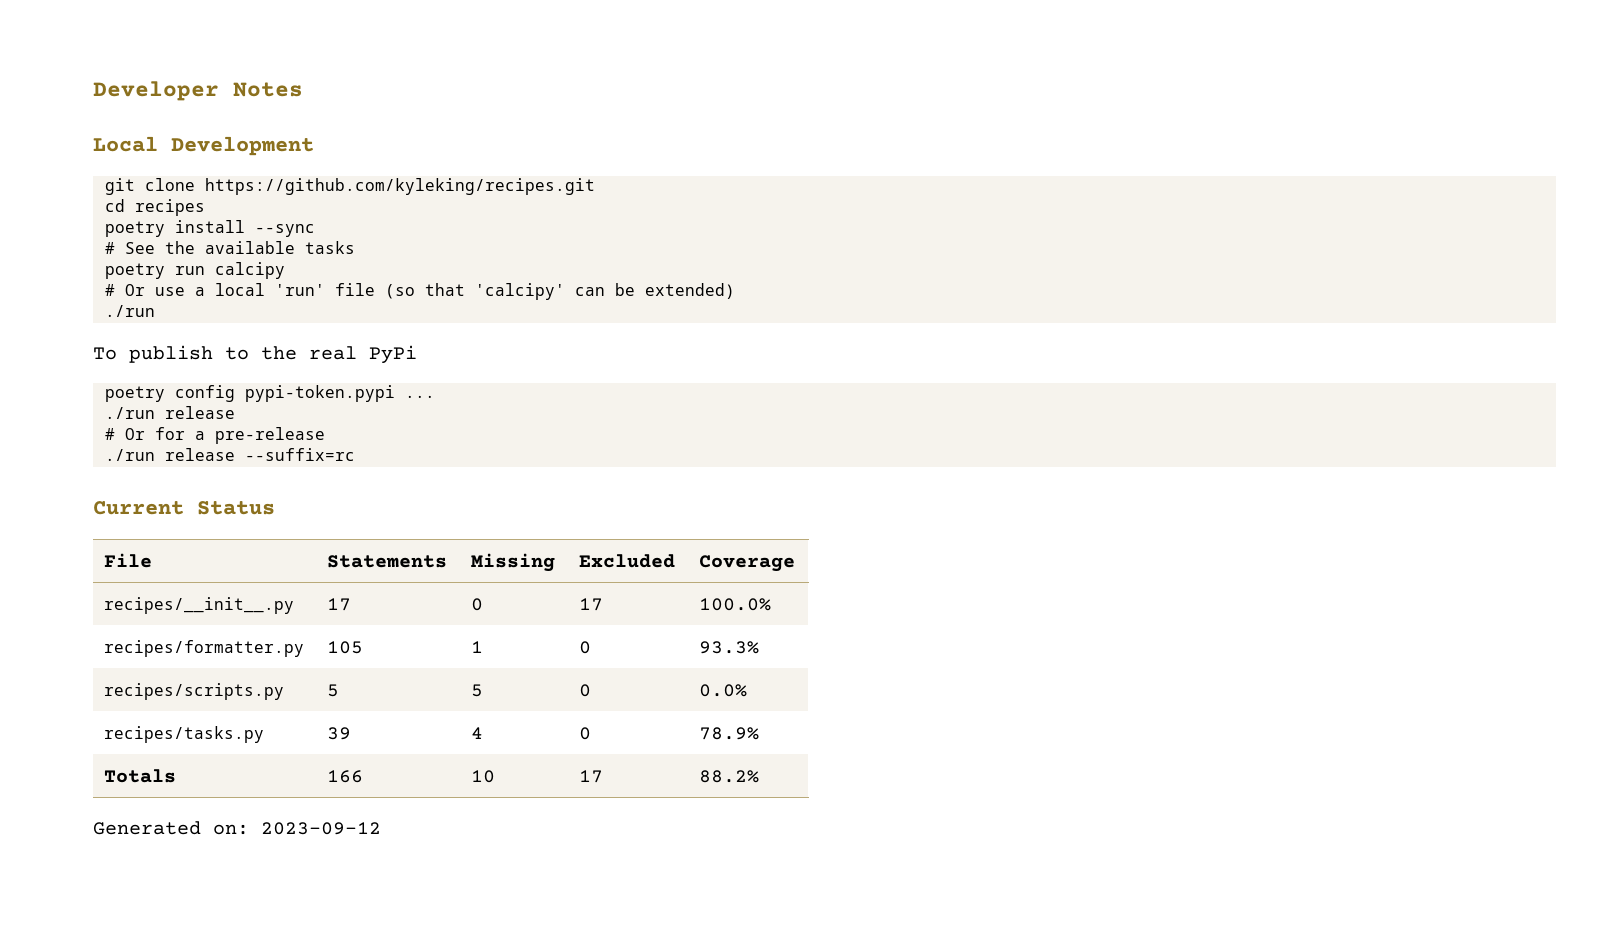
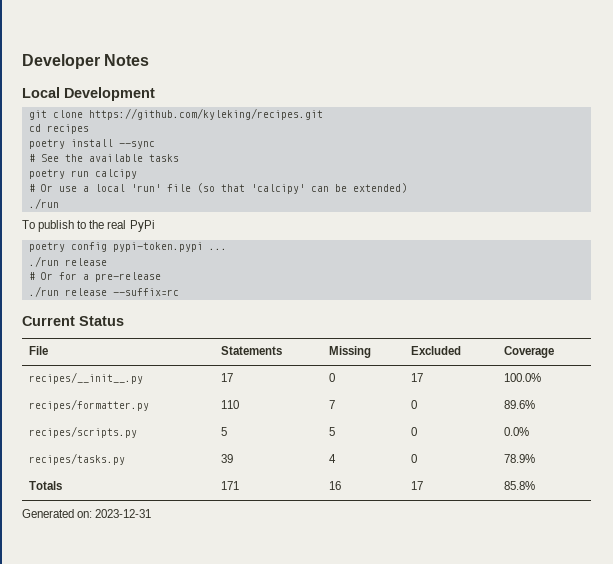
- recipes/formatter.py | 105 | 1 | 0 | 93.3%
+ recipes/formatter.py | 110 | 7 | 0 | 89.6%
- Totals | 166 | 10 | 17 | 88.2%
+ Totals | 171 | 16 | 17 | 85.8%
- Generated on: 2023-09-12
+ Generated on: 2023-12-31

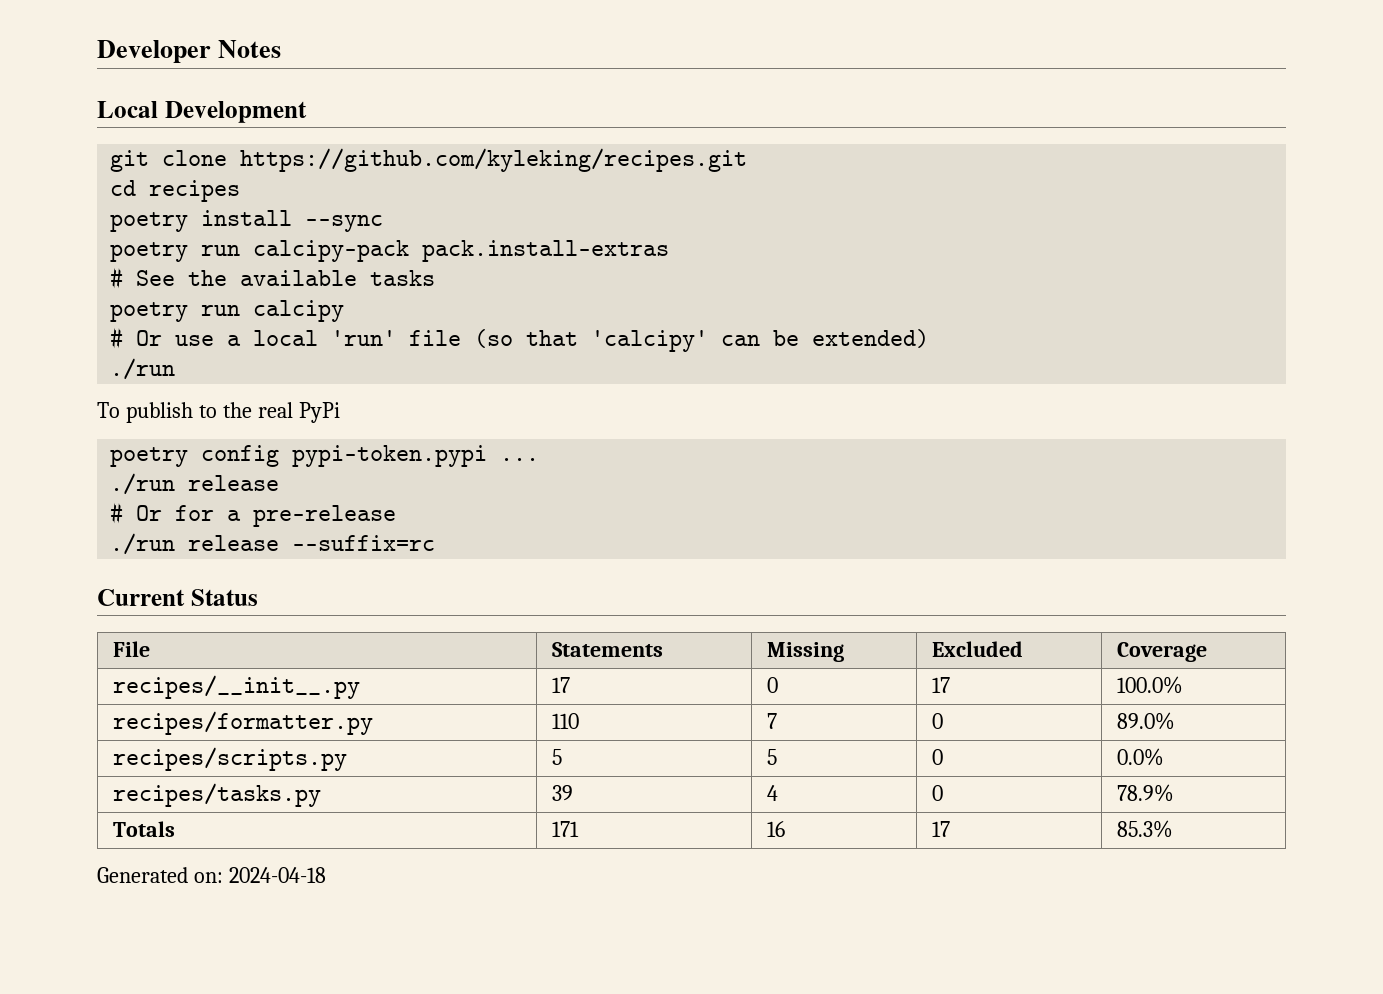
+ poetry run calcipy-pack pack.install-extras
- recipes/formatter.py | 110 | 7 | 0 | 89.6%
+ recipes/formatter.py | 110 | 7 | 0 | 89.0%
- Totals | 171 | 16 | 17 | 85.8%
+ Totals | 171 | 16 | 17 | 85.3%
- Generated on: 2023-12-31
+ Generated on: 2024-04-18

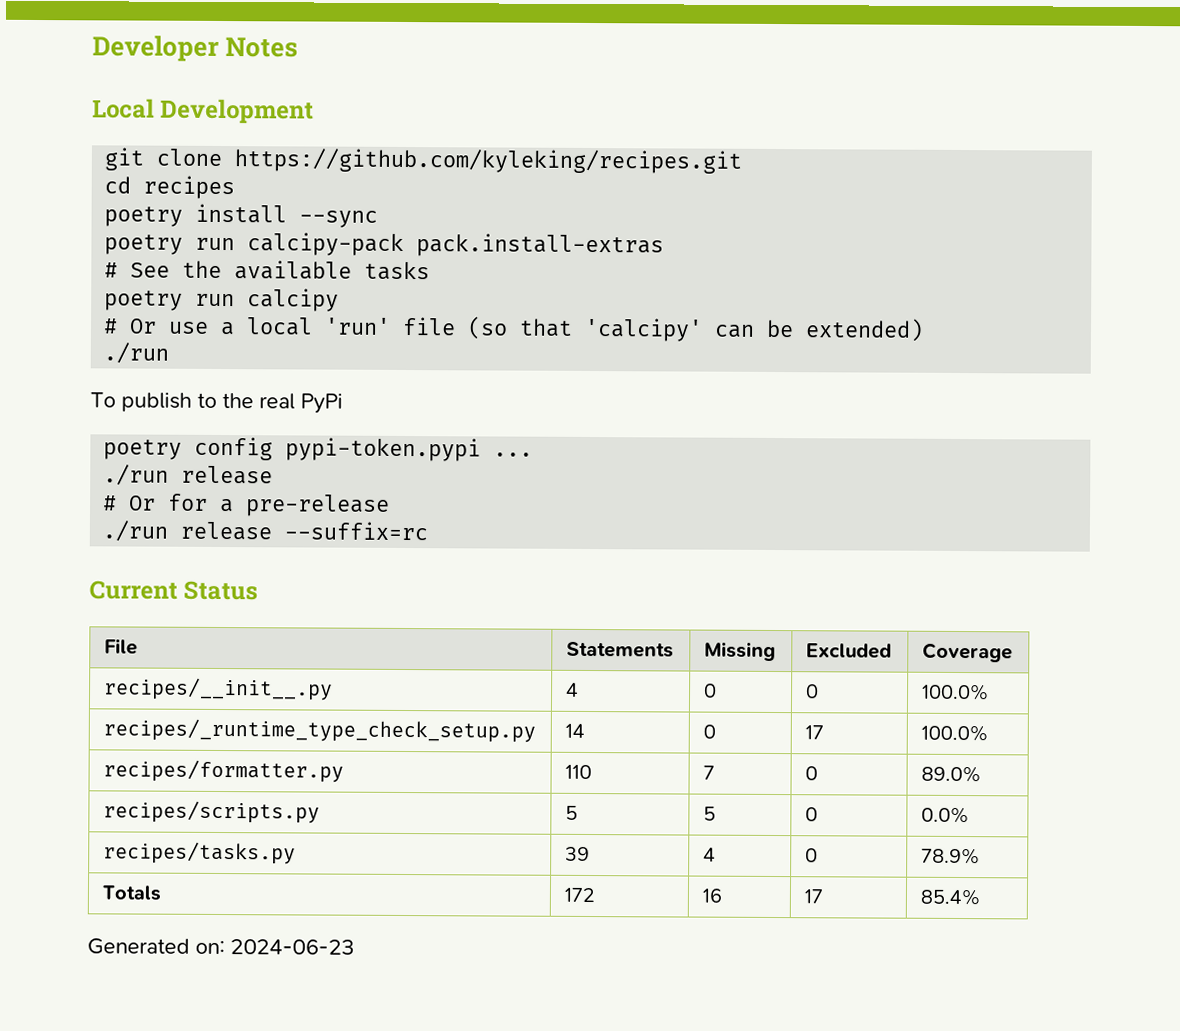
- recipes/__init__.py | 17 | 0 | 17 | 100.0%
+ recipes/__init__.py | 4 | 0 | 0 | 100.0%
+ recipes/_runtime_type_check_setup.py | 14 | 0 | 17 | 100.0%
- Totals | 171 | 16 | 17 | 85.3%
+ Totals | 172 | 16 | 17 | 85.4%
- Generated on: 2024-04-18
+ Generated on: 2024-06-23

